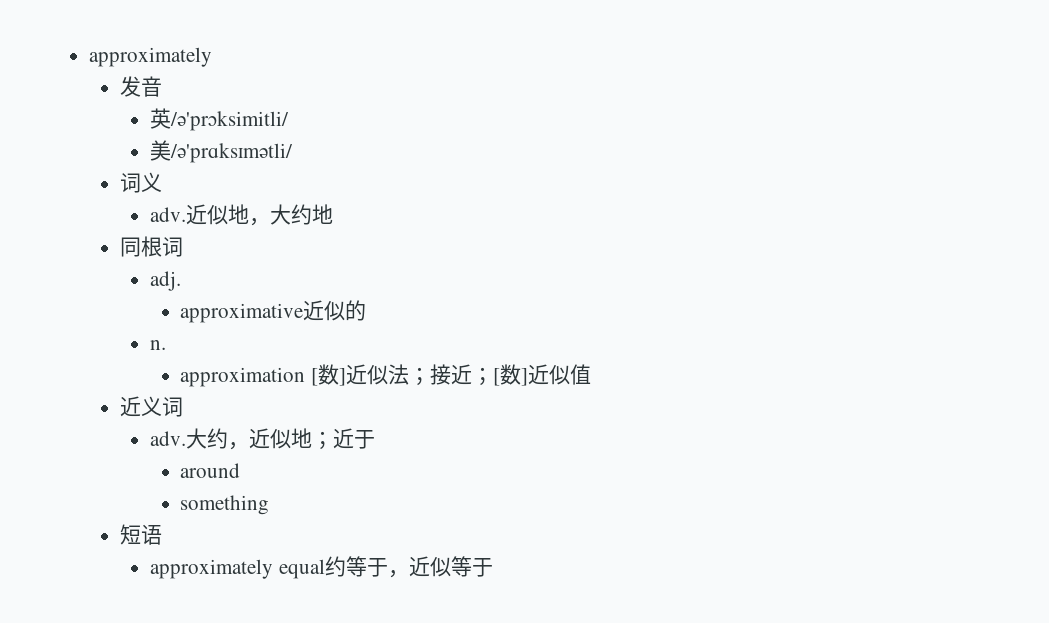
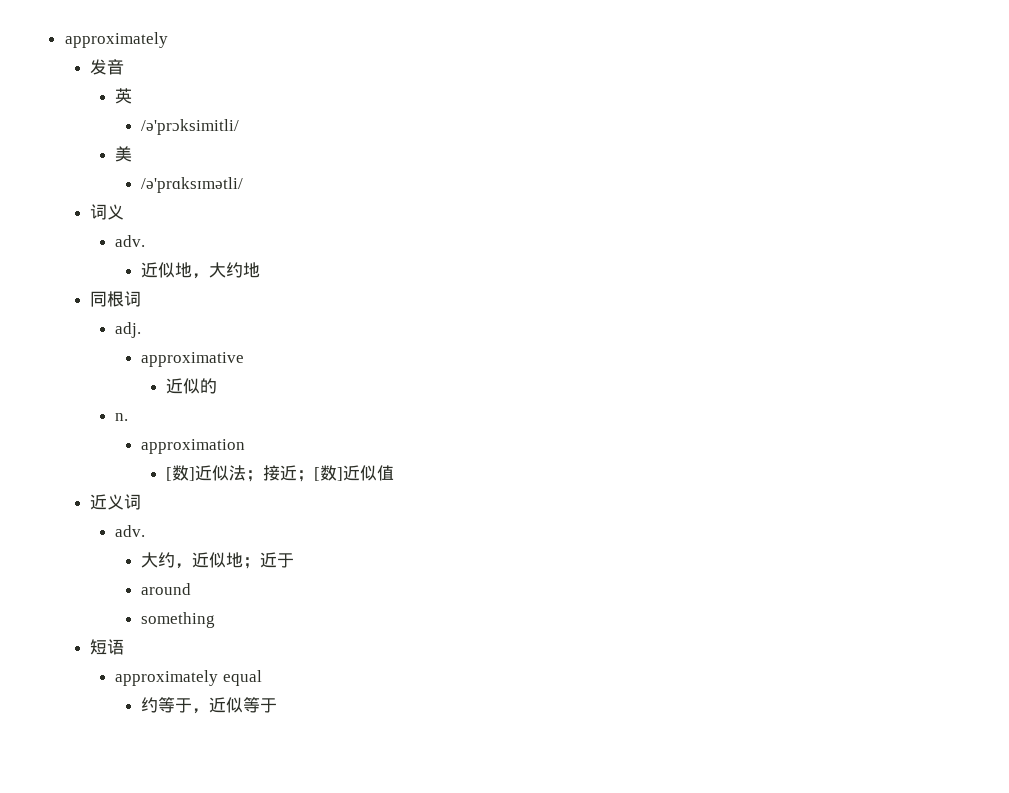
- 英/ə'prɔksimitli/
+ 英
+ /ə'prɔksimitli/
- 美/ə'prɑksɪmətli/
+ 美
+ /ə'prɑksɪmətli/
  词义
- adv.近似地，大约地
+ adv.
+ 近似地，大约地
- approximative近似的
+ approximative
+ 近似的
- approximation [数]近似法；接近；[数]近似值
+ approximation
+ [数]近似法；接近；[数]近似值
  近义词
- adv.大约，近似地；近于
+ adv.
+ 大约，近似地；近于
- approximately equal约等于，近似等于
+ approximately equal
+ 约等于，近似等于

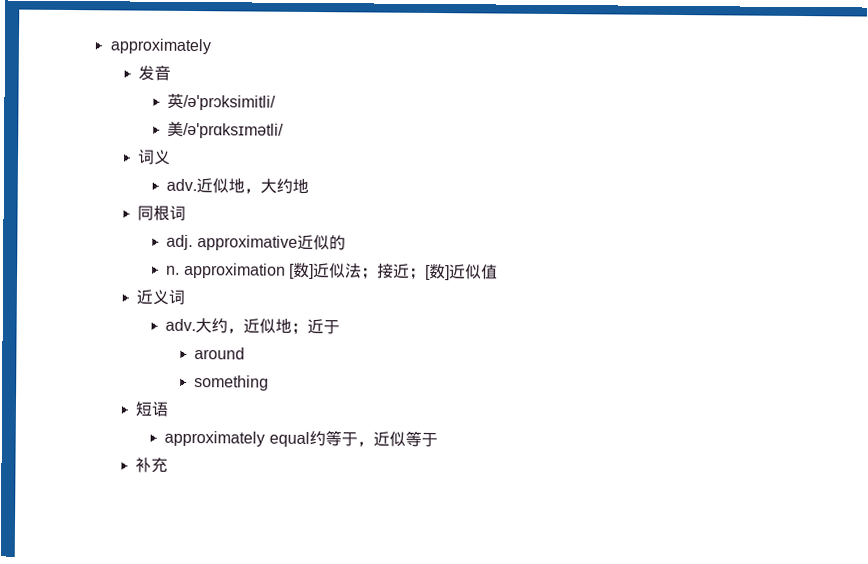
- 英
- /ə'prɔksimitli/
+ 英/ə'prɔksimitli/
- 美
- /ə'prɑksɪmətli/
+ 美/ə'prɑksɪmətli/
  词义
- adv.
- 近似地，大约地
+ adv.近似地，大约地
- adj.
- approximative
- 近似的
+ adj. approximative近似的
- n.
- approximation
- [数]近似法；接近；[数]近似值
+ n. approximation [数]近似法；接近；[数]近似值
  近义词
- adv.
- 大约，近似地；近于
+ adv.大约，近似地；近于
- approximately equal
- 约等于，近似等于
+ approximately equal约等于，近似等于
+ 补充

